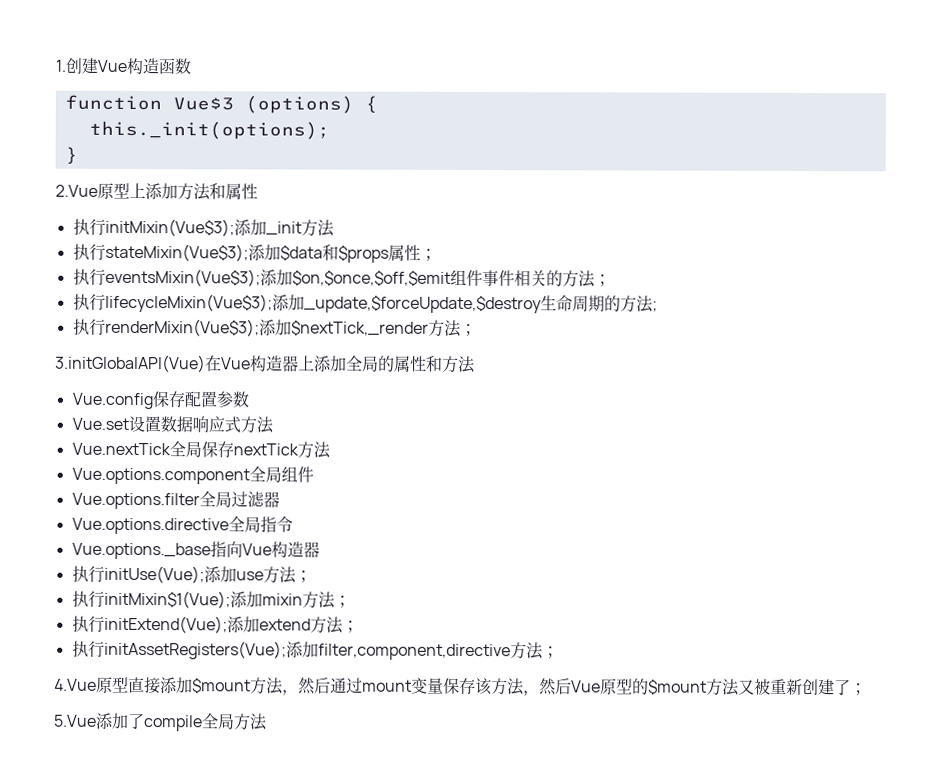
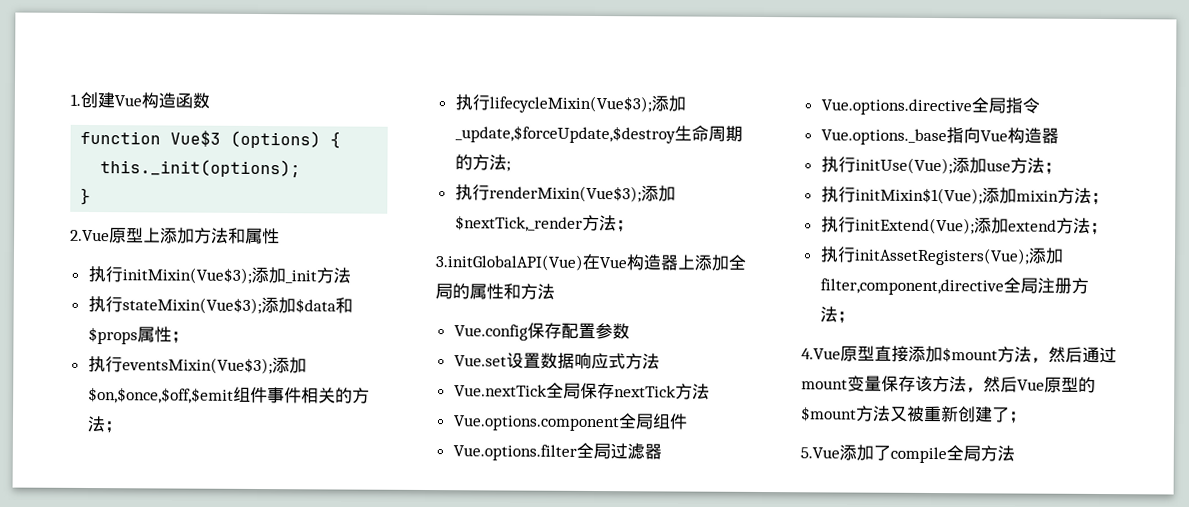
- 执行initAssetRegisters(Vue);添加filter,component,directive方法；
+ 执行initAssetRegisters(Vue);添加filter,component,directive全局注册方法；

